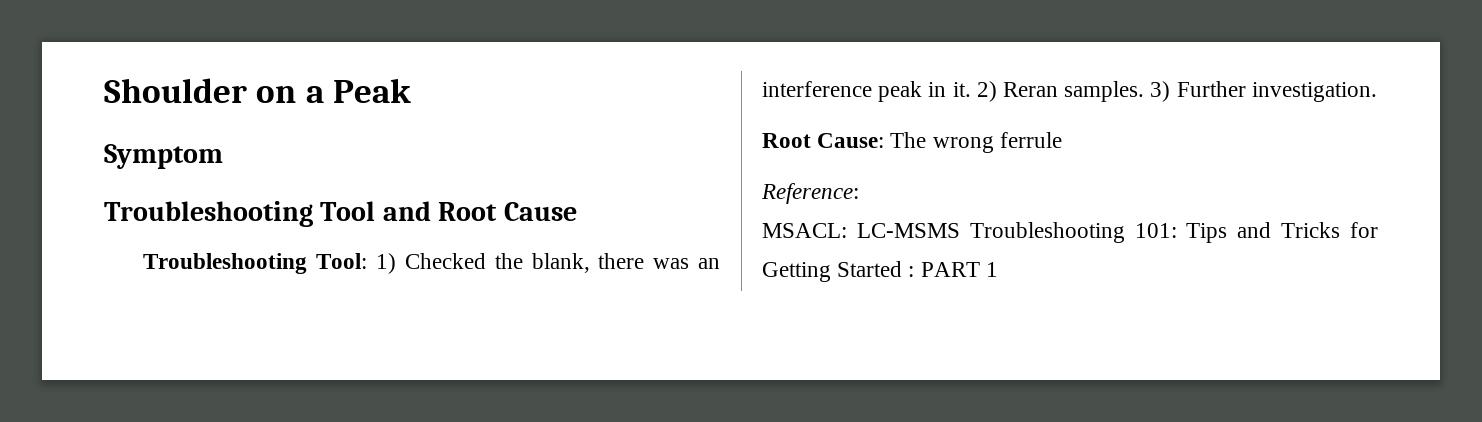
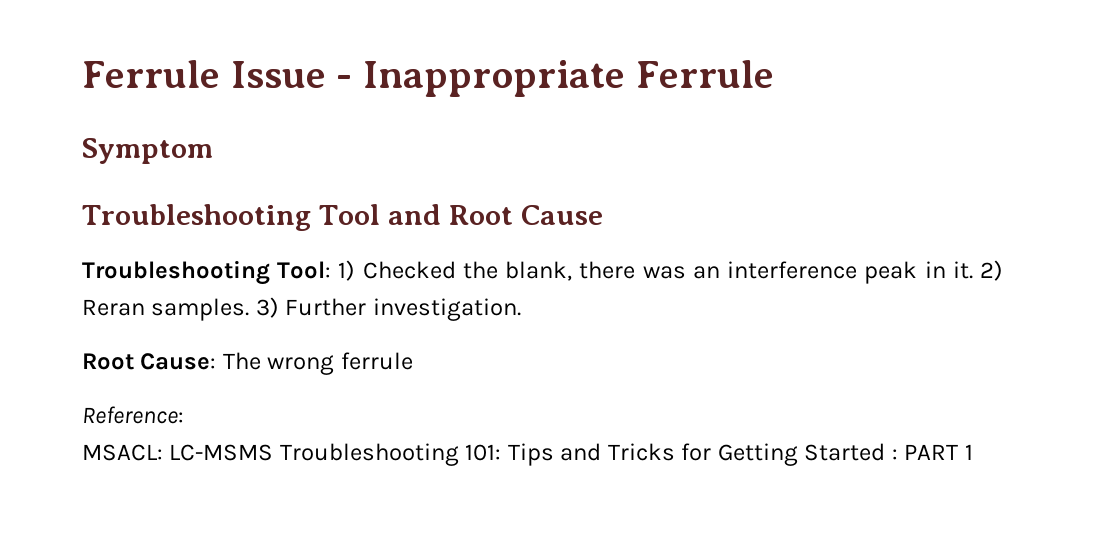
- Shoulder on a Peak
+ Ferrule Issue - Inappropriate Ferrule

